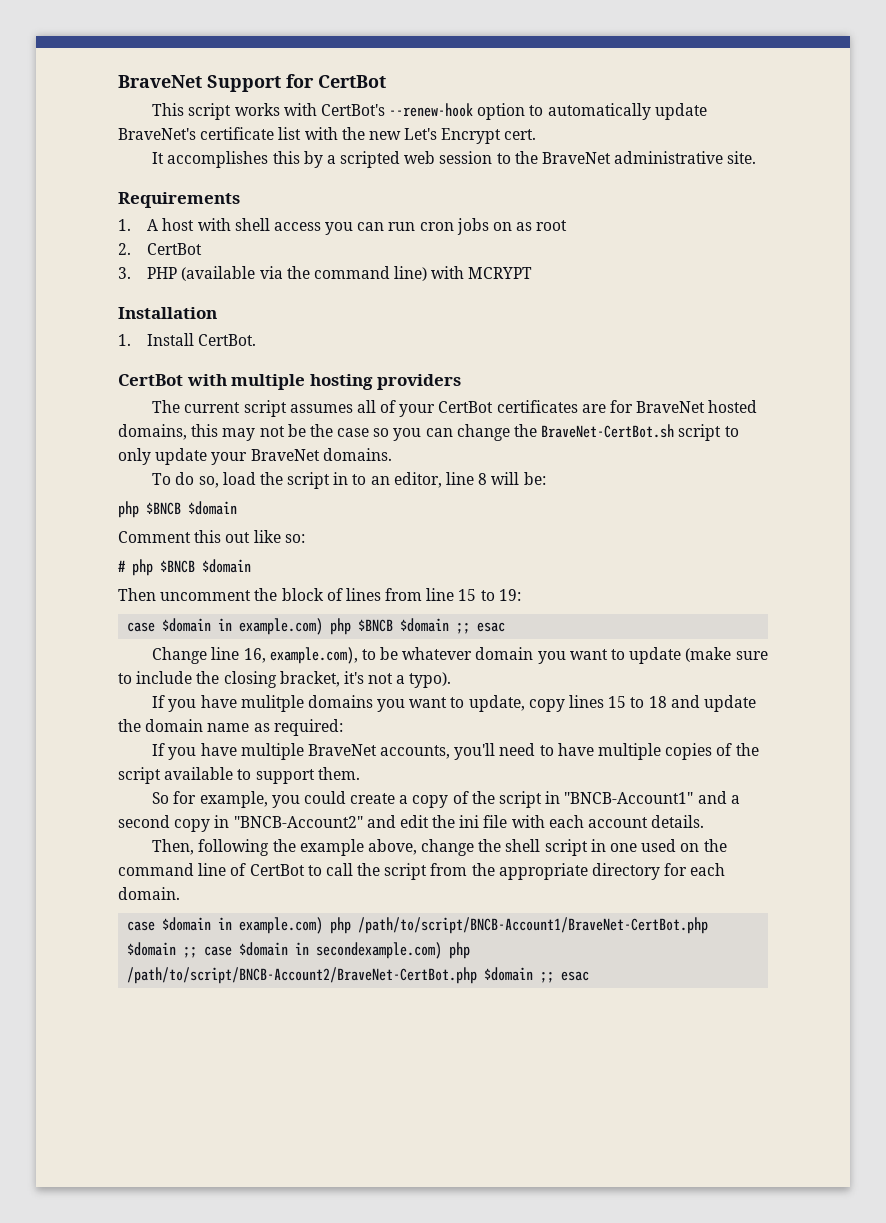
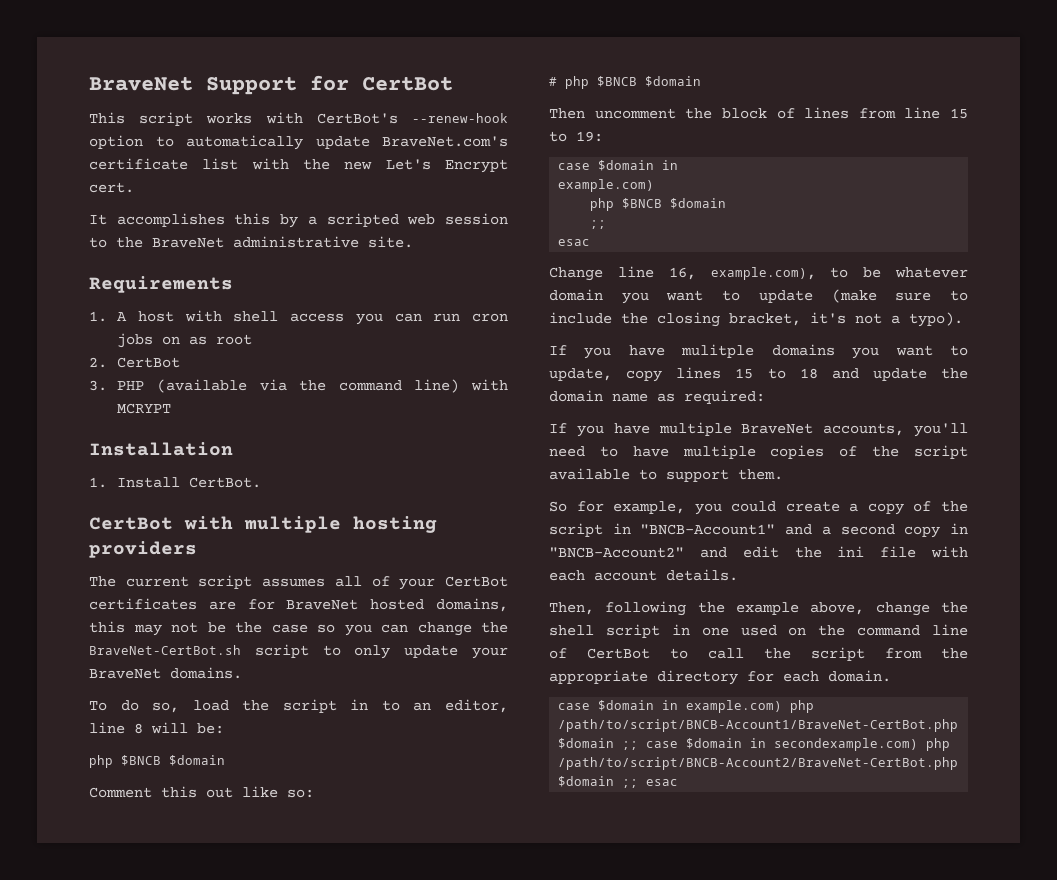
- This script works with CertBot's --renew-hook option to automatically update BraveNet's certificate list with the new Let's Encrypt cert.
+ This script works with CertBot's --renew-hook option to automatically update BraveNet.com's certificate list with the new Let's Encrypt cert.
  Then uncomment the block of lines from line 15 to 19:
- case $domain in example.com) php $BNCB $domain ;; esac
+ case $domain in
+ example.com)
+ php $BNCB $domain
+ ;;
+ esac

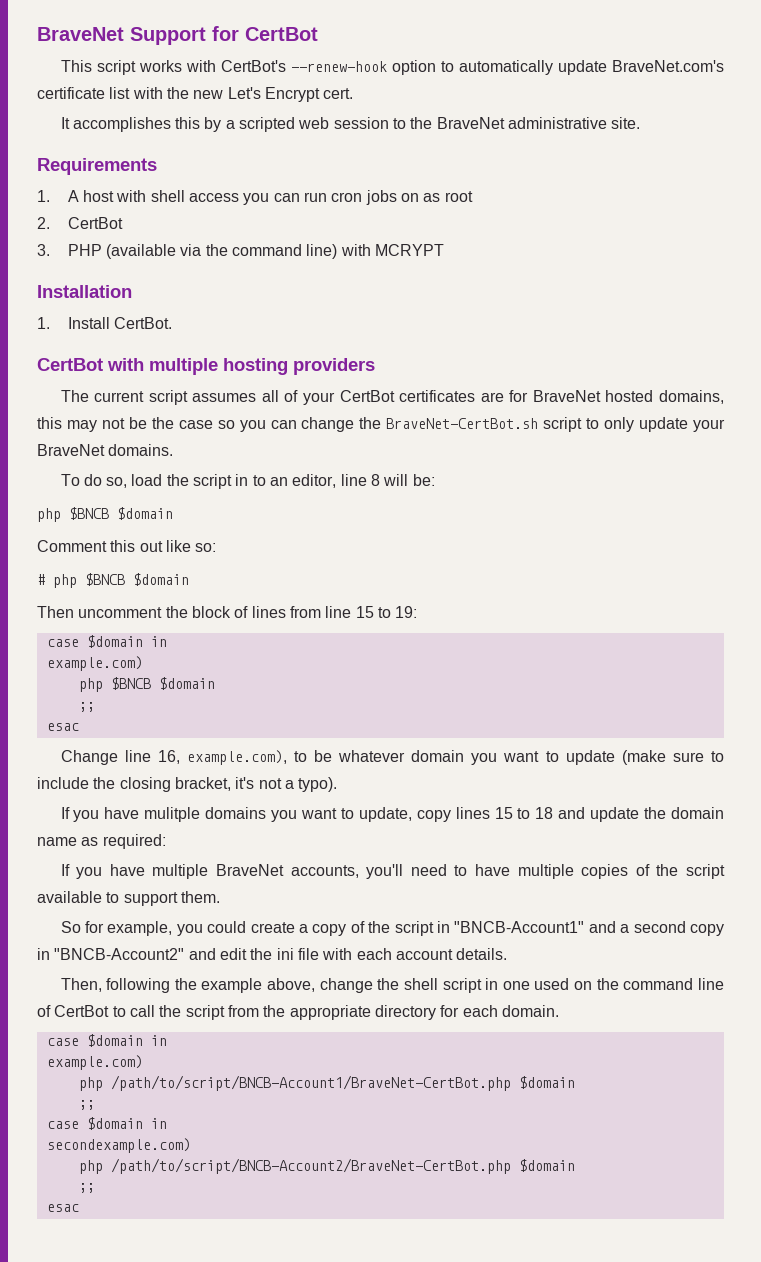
  Then, following the example above, change the shell script in one used on the command line of CertBot to call the script from the appropriate directory for each domain.
- case $domain in example.com) php /path/to/script/BNCB-Account1/BraveNet-CertBot.php $domain ;; case $domain in secondexample.com) php /path/to/script/BNCB-Account2/BraveNet-CertBot.php $domain ;; esac
+ case $domain in
+ example.com)
+ php /path/to/script/BNCB-Account1/BraveNet-CertBot.php $domain
+ ;;
+ case $domain in
+ secondexample.com)
+ php /path/to/script/BNCB-Account2/BraveNet-CertBot.php $domain
+ ;;
+ esac

